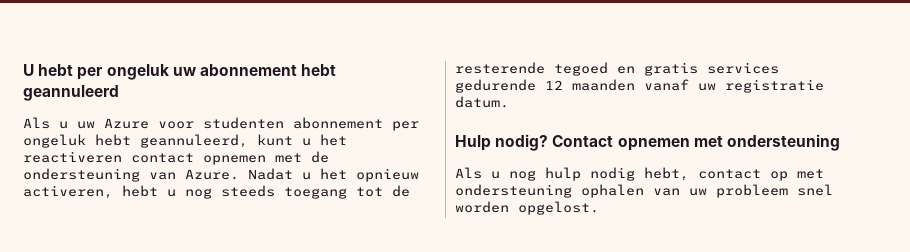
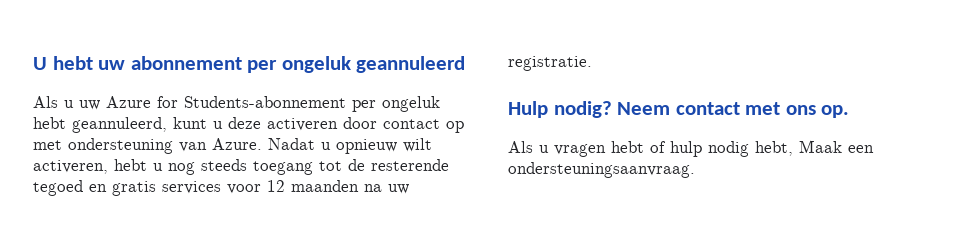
- U hebt per ongeluk uw abonnement hebt geannuleerd
+ U hebt uw abonnement per ongeluk geannuleerd
- Als u uw Azure voor studenten abonnement per ongeluk hebt geannuleerd, kunt u het reactiveren contact opnemen met de ondersteuning van Azure.
+ Als u uw Azure for Students-abonnement per ongeluk hebt geannuleerd, kunt u deze activeren door contact op met ondersteuning van Azure.
- Nadat u het opnieuw activeren, hebt u nog steeds toegang tot de resterende tegoed en gratis services gedurende 12 maanden vanaf uw registratie datum.
- Hulp nodig? Contact opnemen met ondersteuning
- Als u nog hulp nodig hebt, contact op met ondersteuning ophalen van uw probleem snel worden opgelost.
+ Nadat u opnieuw wilt activeren, hebt u nog steeds toegang tot de resterende tegoed en gratis services voor 12 maanden na uw registratie.
+ Hulp nodig? Neem contact met ons op.
+ Als u vragen hebt of hulp nodig hebt, Maak een ondersteuningsaanvraag.

